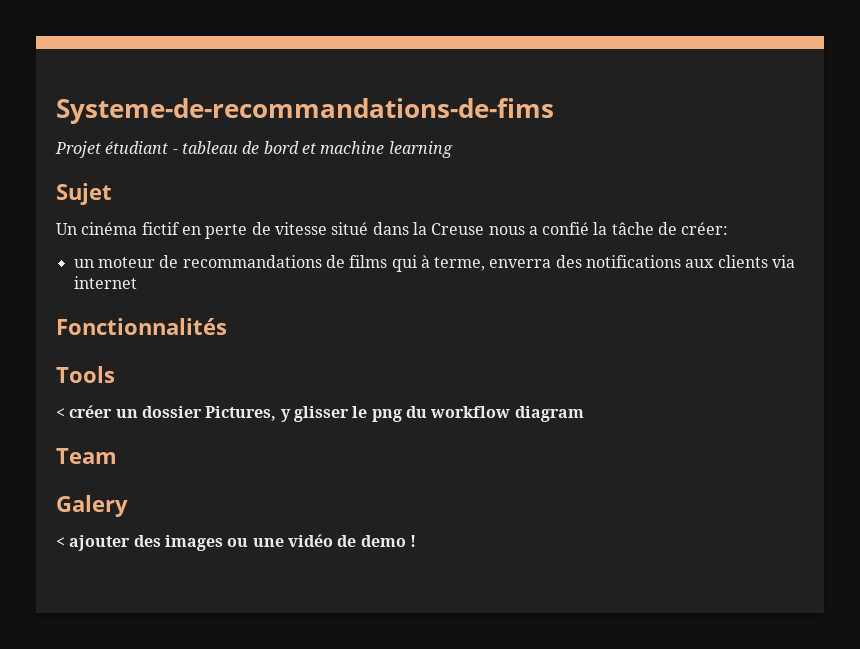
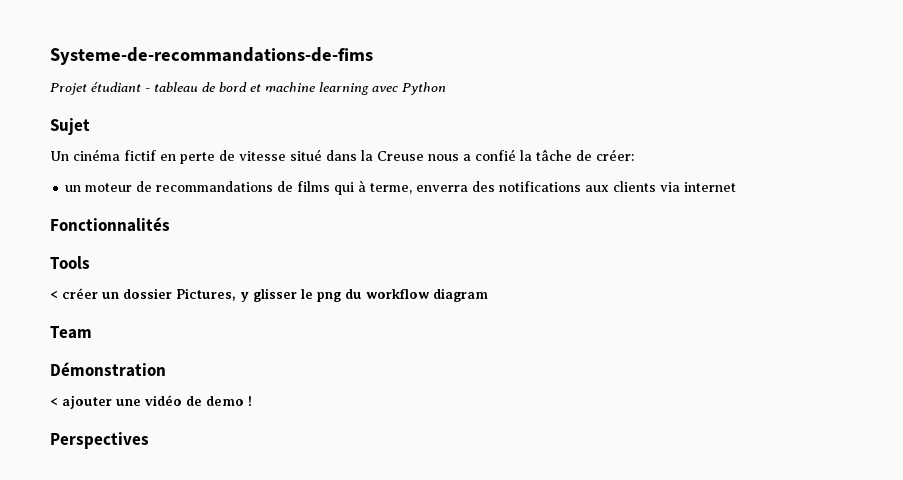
- Projet étudiant - tableau de bord et machine learning
+ Projet étudiant - tableau de bord et machine learning avec Python
- Galery
+ Démonstration
- < ajouter des images ou une vidéo de demo !
+ < ajouter une vidéo de demo !
+ Perspectives

